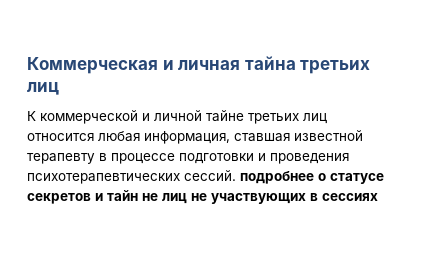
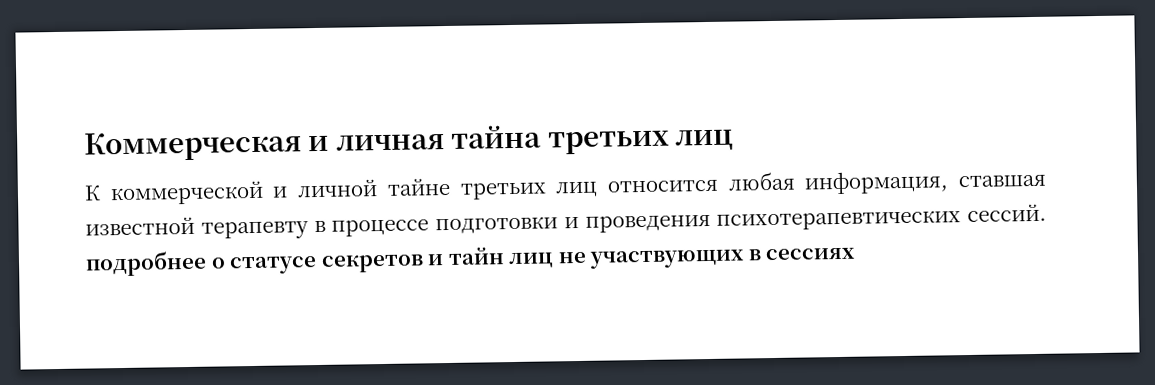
- К коммерческой и личной тайне третьих лиц относится любая информация, ставшая известной терапевту в процессе подготовки и проведения психотерапевтических сессий. подробнее о статусе секретов и тайн не лиц не участвующих в сессиях
+ К коммерческой и личной тайне третьих лиц относится любая информация, ставшая известной терапевту в процессе подготовки и проведения психотерапевтических сессий. подробнее о статусе секретов и тайн лиц не участвующих в сессиях

